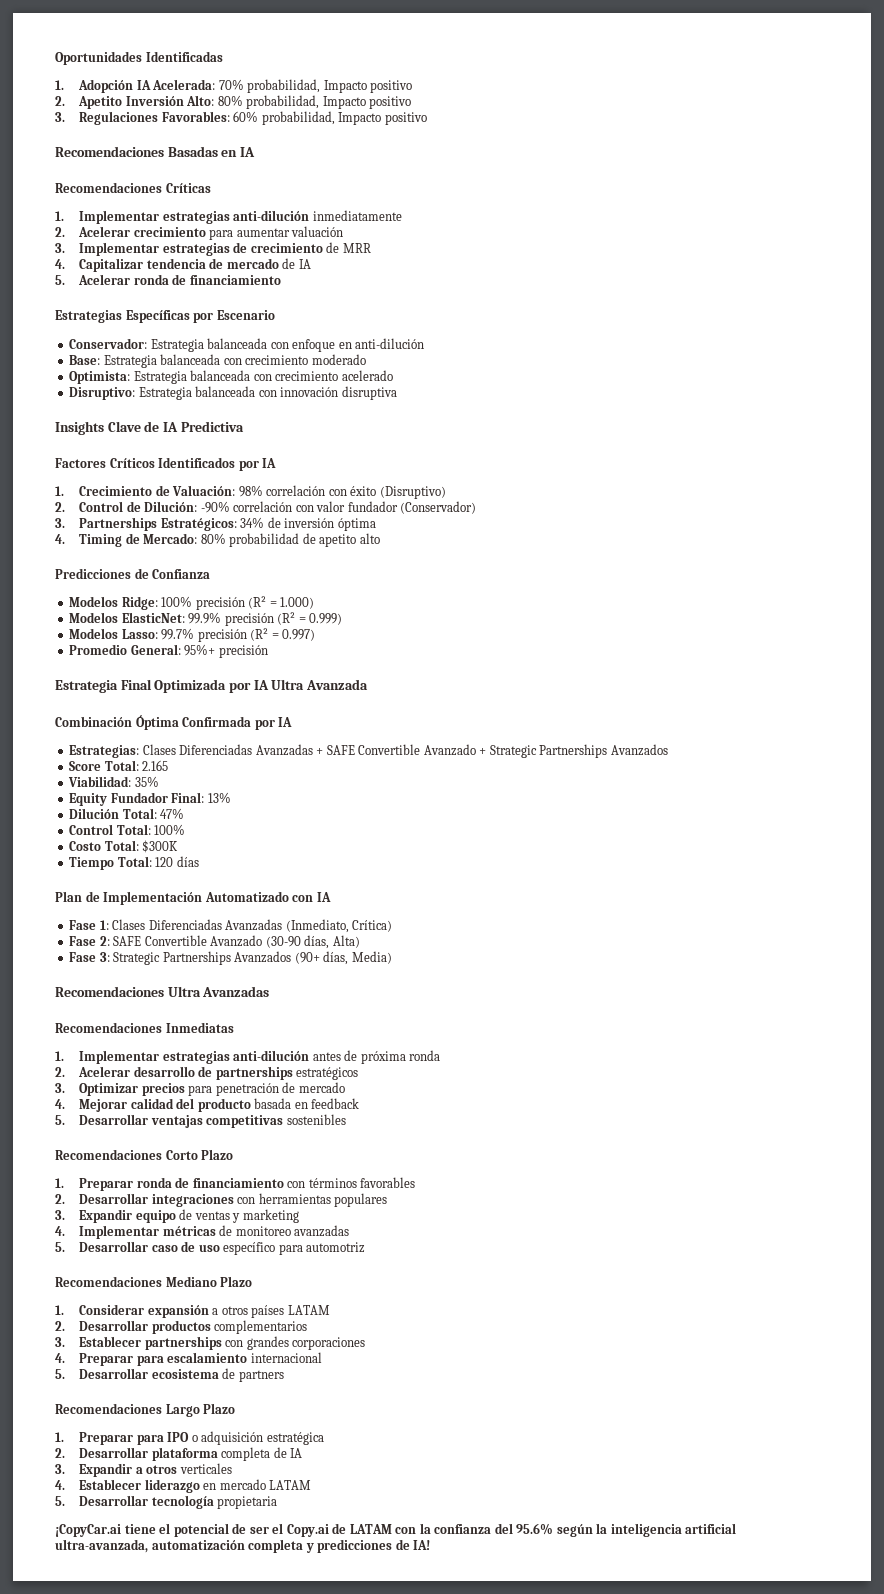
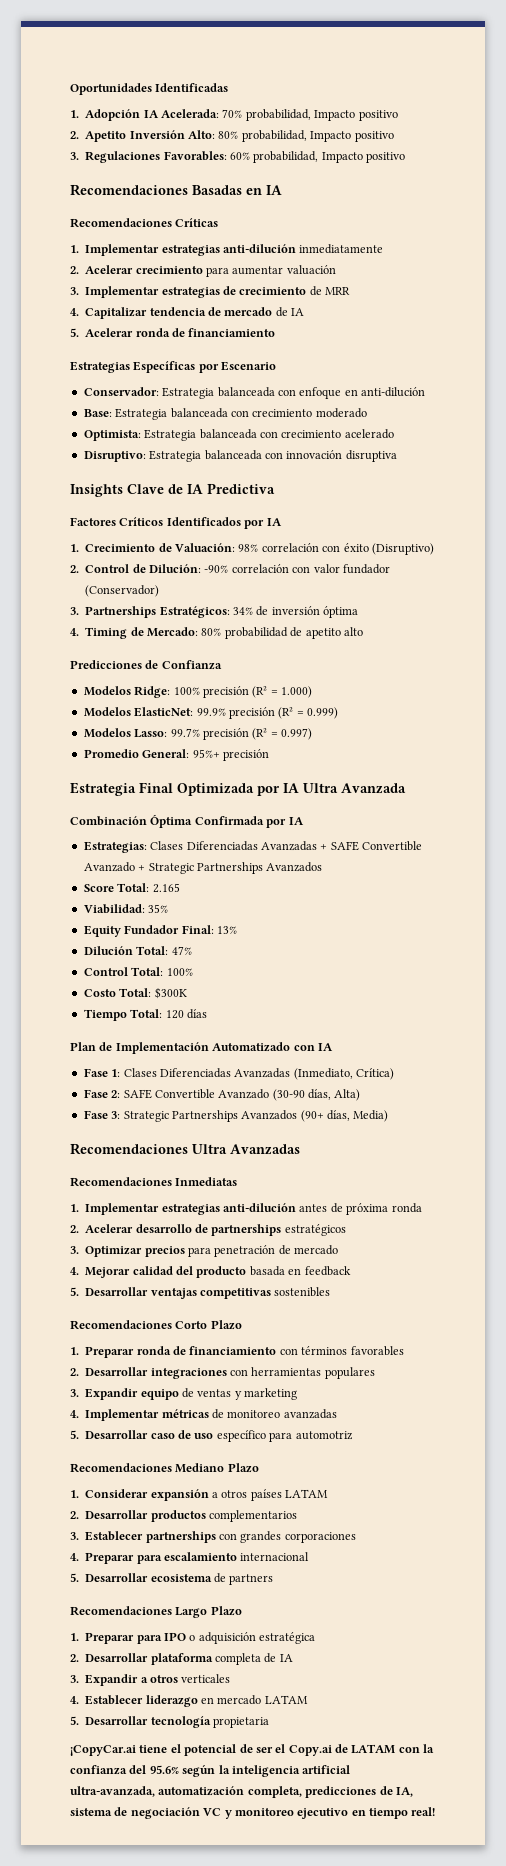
- ¡CopyCar.ai tiene el potencial de ser el Copy.ai de LATAM con la confianza del 95.6% según la inteligencia artificial ultra-avanzada, automatización completa y predicciones de IA!
+ ¡CopyCar.ai tiene el potencial de ser el Copy.ai de LATAM con la confianza del 95.6% según la inteligencia artificial ultra-avanzada, automatización completa, predicciones de IA, sistema de negociación VC y monitoreo ejecutivo en tiempo real!

